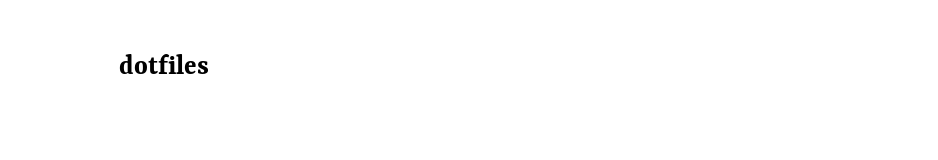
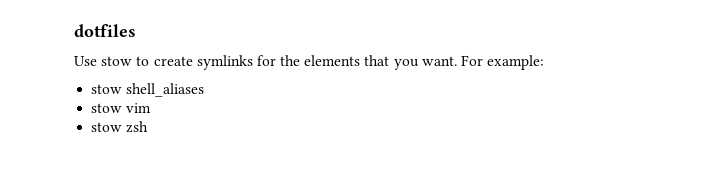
+ Use stow to create symlinks for the elements that you want. For example:
+ stow shell_aliases
+ stow vim
+ stow zsh

